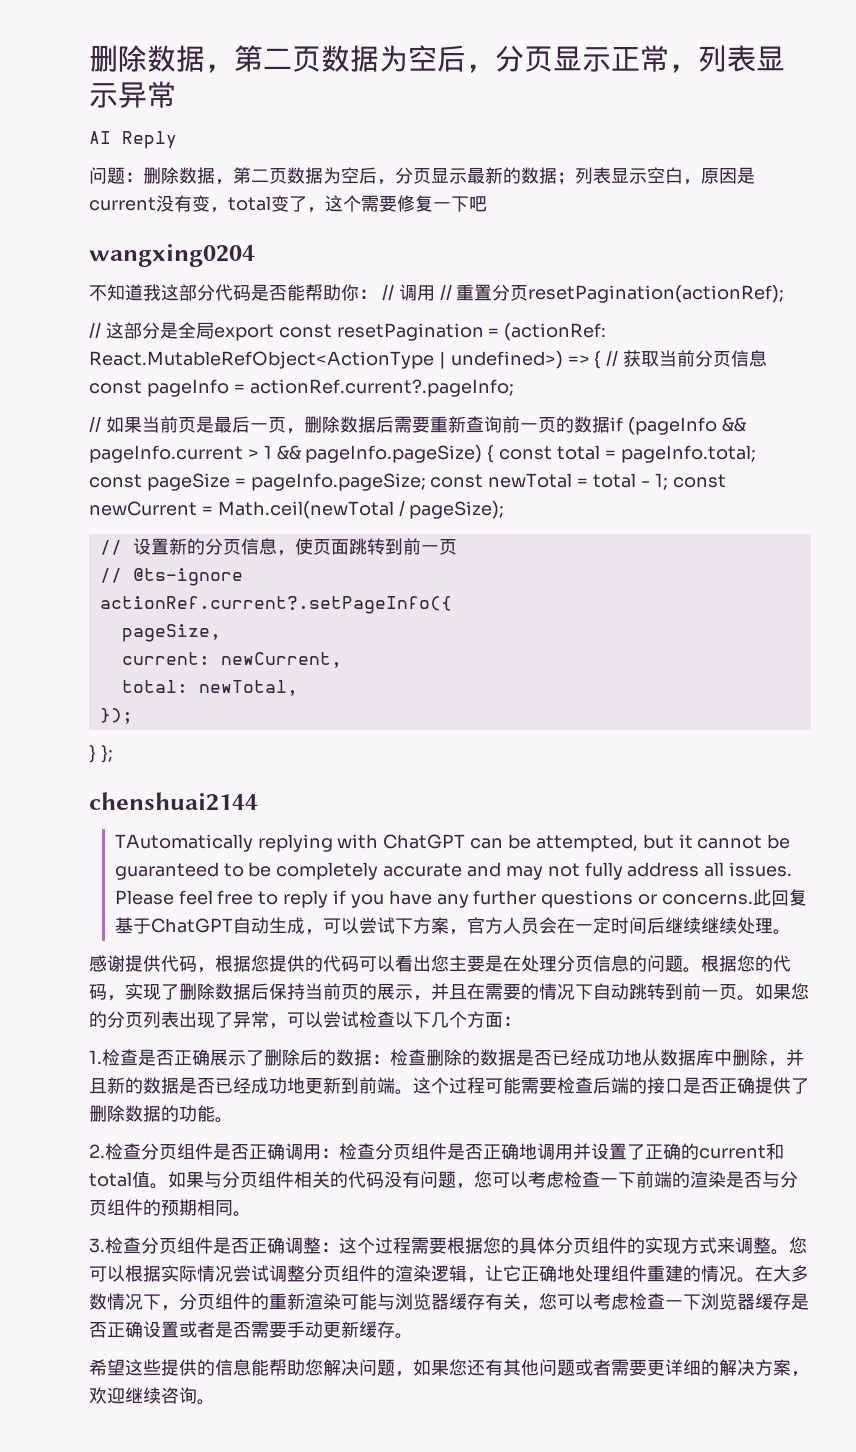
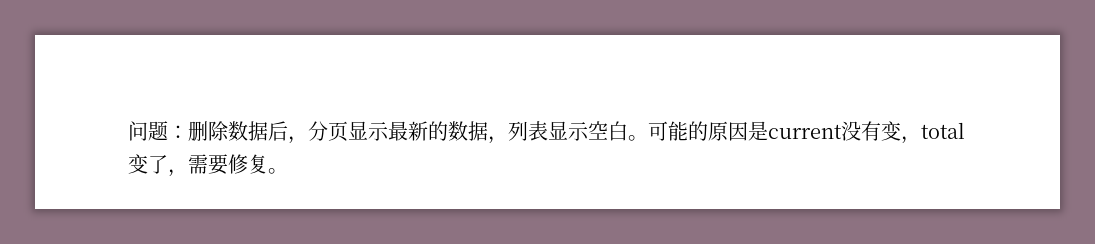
- 删除数据，第二页数据为空后，分页显示正常，列表显示异常
- AI Reply
- 问题：删除数据，第二页数据为空后，分页显示最新的数据；列表显示空白，原因是current没有变，total变了，这个需要修复一下吧
- wangxing0204
- 不知道我这部分代码是否能帮助你： // 调用 // 重置分页resetPagination(actionRef);
- // 这部分是全局export const resetPagination = (actionRef: React.MutableRefObject<ActionType | undefined>) => { // 获取当前分页信息const pageInfo = actionRef.current?.pageInfo;
- // 如果当前页是最后一页，删除数据后需要重新查询前一页的数据if (pageInfo && pageInfo.current > 1 && pageInfo.pageSize) { const total = pageInfo.total; const pageSize = pageInfo.pageSize; const newTotal = total - 1; const newCurrent = Math.ceil(newTotal / pageSize);
- // 设置新的分页信息，使页面跳转到前一页
- // @ts-ignore
- actionRef.current?.setPageInfo({
- pageSize,
- current: newCurrent,
- total: newTotal,
- });
- } };
- chenshuai2144
- TAutomatically replying with ChatGPT can be attempted, but it cannot be guaranteed to be completely accurate and may not fully address all issues. Please feel free to reply if you have any further questions or concerns.此回复基于ChatGPT自动生成，可以尝试下方案，官方人员会在一定时间后继续继续处理。
- 感谢提供代码，根据您提供的代码可以看出您主要是在处理分页信息的问题。根据您的代码，实现了删除数据后保持当前页的展示，并且在需要的情况下自动跳转到前一页。如果您的分页列表出现了异常，可以尝试检查以下几个方面：
- 1.检查是否正确展示了删除后的数据：检查删除的数据是否已经成功地从数据库中删除，并且新的数据是否已经成功地更新到前端。这个过程可能需要检查后端的接口是否正确提供了删除数据的功能。
- 2.检查分页组件是否正确调用：检查分页组件是否正确地调用并设置了正确的current和total值。如果与分页组件相关的代码没有问题，您可以考虑检查一下前端的渲染是否与分页组件的预期相同。
- 3.检查分页组件是否正确调整：这个过程需要根据您的具体分页组件的实现方式来调整。您可以根据实际情况尝试调整分页组件的渲染逻辑，让它正确地处理组件重建的情况。在大多数情况下，分页组件的重新渲染可能与浏览器缓存有关，您可以考虑检查一下浏览器缓存是否正确设置或者是否需要手动更新缓存。
- 希望这些提供的信息能帮助您解决问题，如果您还有其他问题或者需要更详细的解决方案，欢迎继续咨询。
+ 问题：删除数据后，分页显示最新的数据，列表显示空白。可能的原因是current没有变，total变了，需要修复。

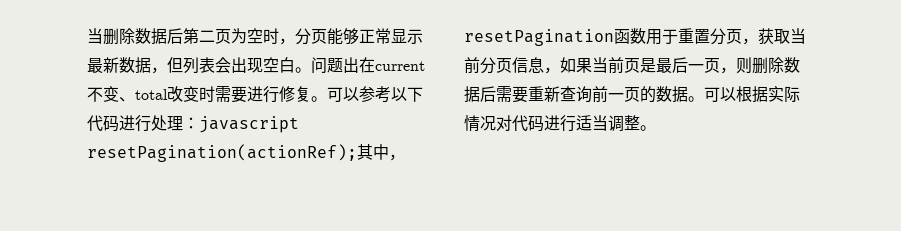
- 问题：删除数据后，分页显示最新的数据，列表显示空白。可能的原因是current没有变，total变了，需要修复。
+ 当删除数据后第二页为空时，分页能够正常显示最新数据，但列表会出现空白。问题出在current不变、total改变时需要进行修复。可以参考以下代码进行处理：javascript resetPagination(actionRef);其中，resetPagination函数用于重置分页，获取当前分页信息，如果当前页是最后一页，则删除数据后需要重新查询前一页的数据。可以根据实际情况对代码进行适当调整。

